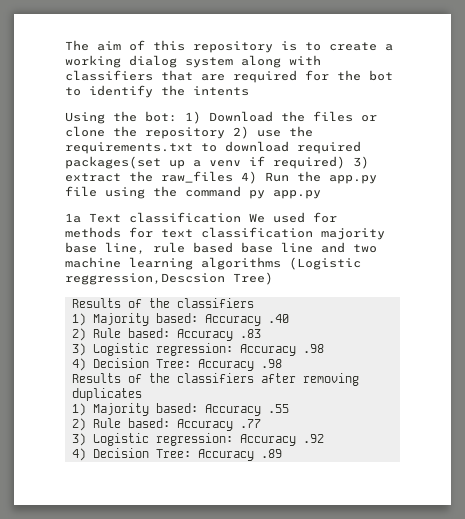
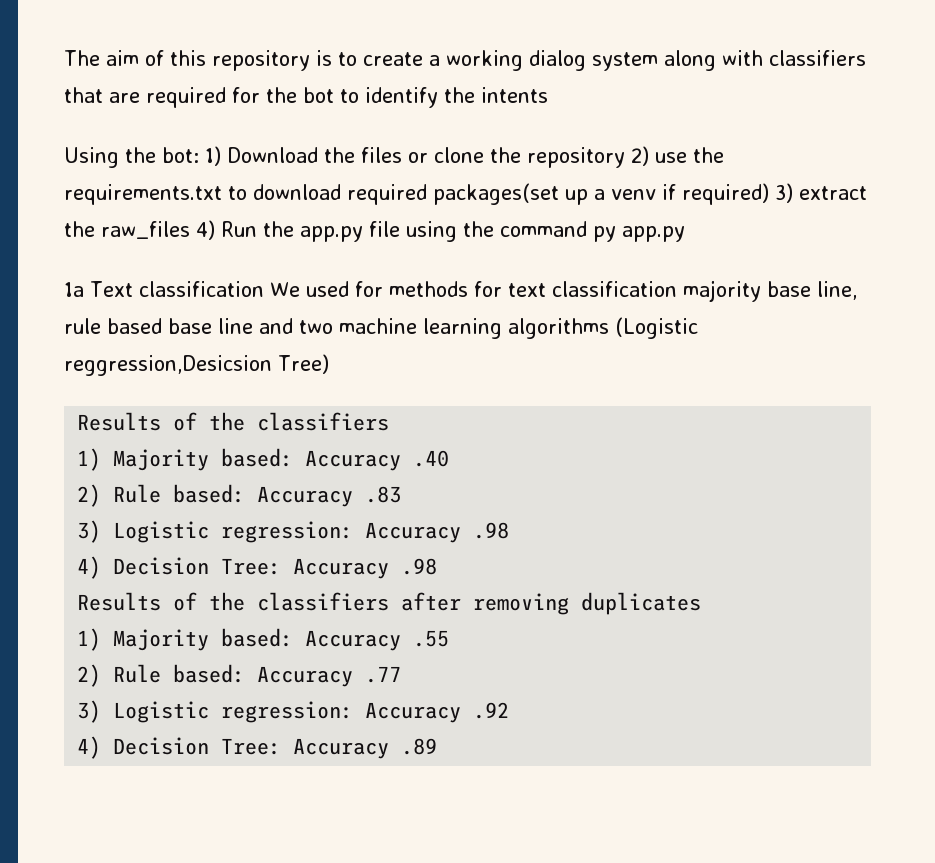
- 1a Text classification We used for methods for text classification majority base line, rule based base line and two machine learning algorithms (Logistic reggression,Descsion Tree)
+ 1a Text classification We used for methods for text classification majority base line, rule based base line and two machine learning algorithms (Logistic reggression,Desicsion Tree)

